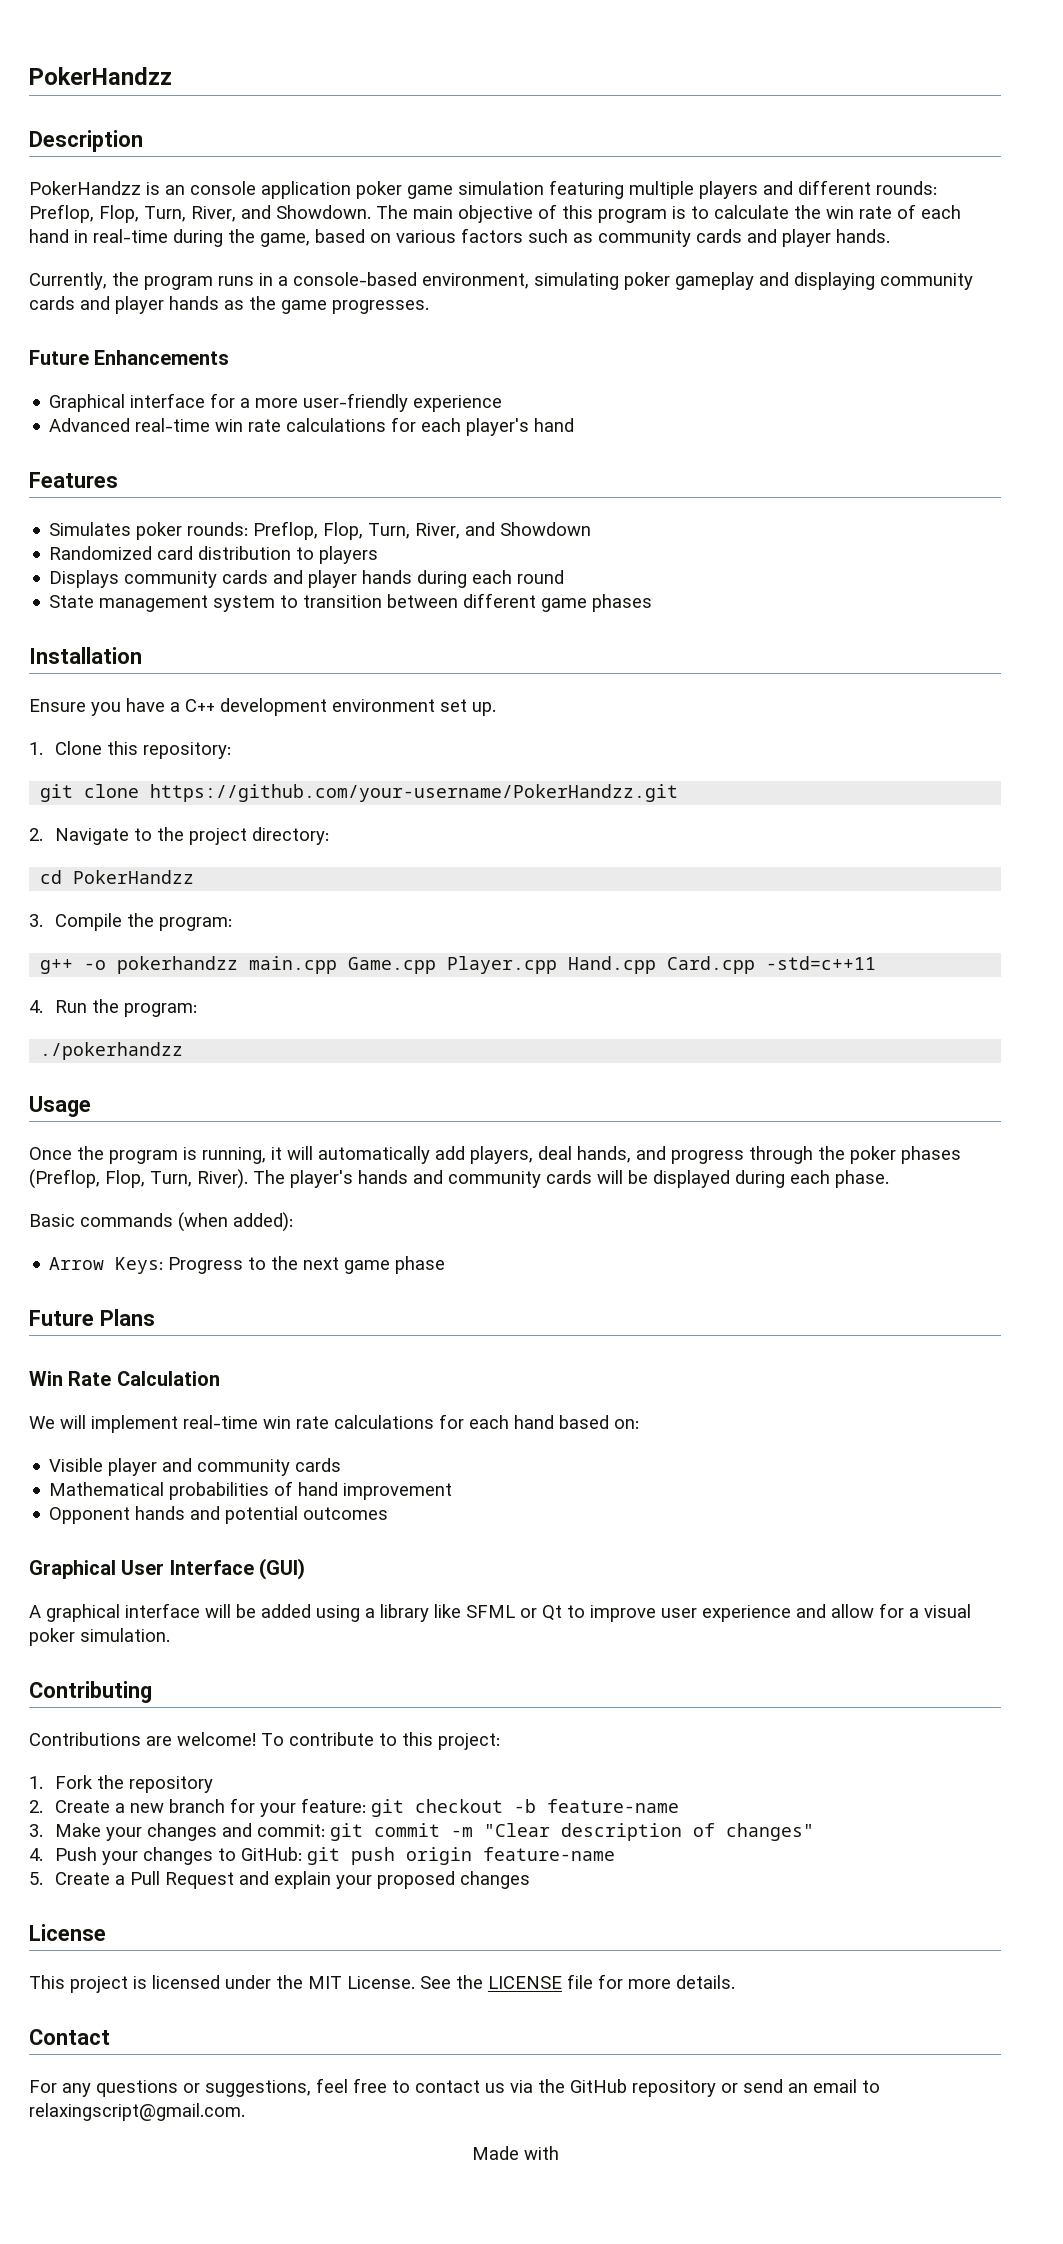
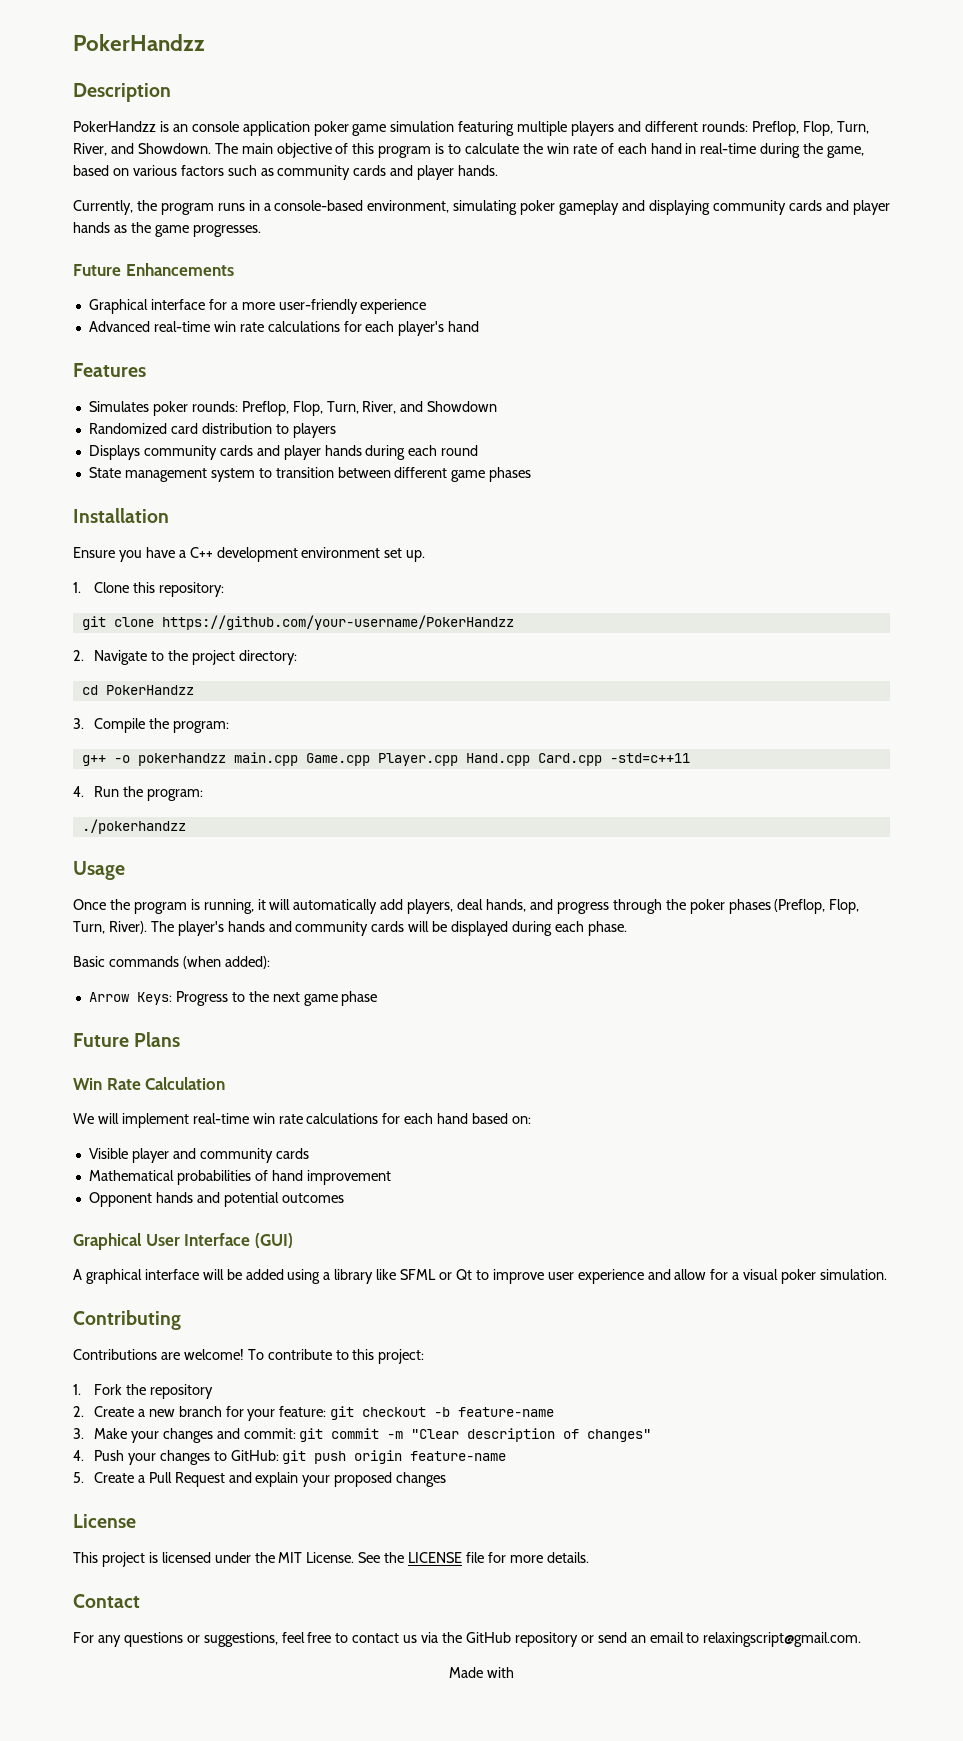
- git clone https://github.com/your-username/PokerHandzz.git
+ git clone https://github.com/your-username/PokerHandzz

